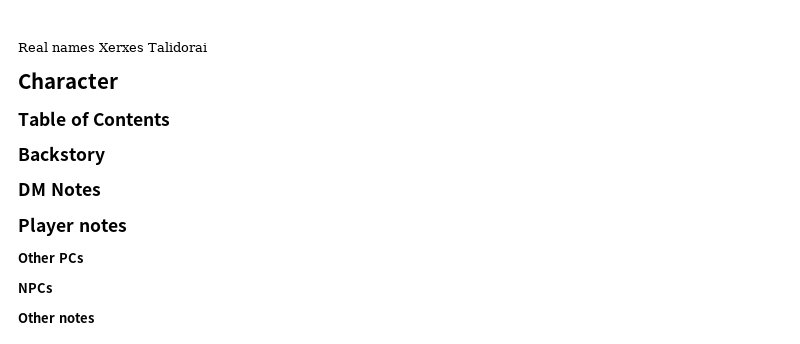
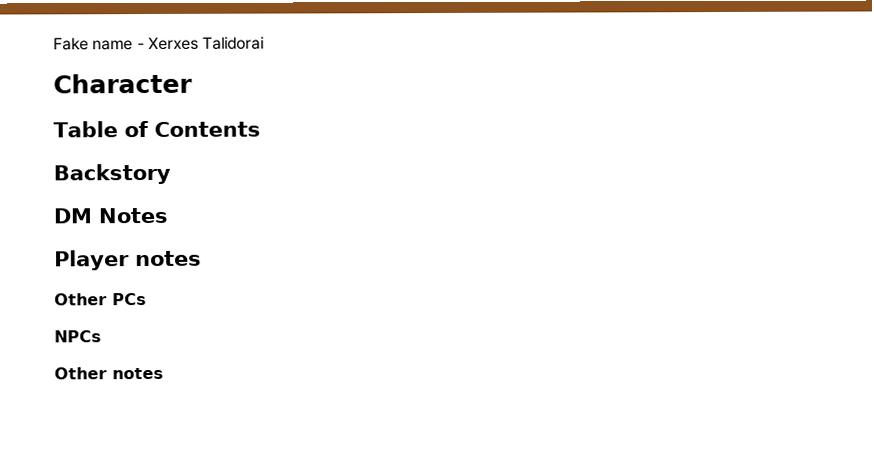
- Real names Xerxes Talidorai
+ Fake name - Xerxes Talidorai

